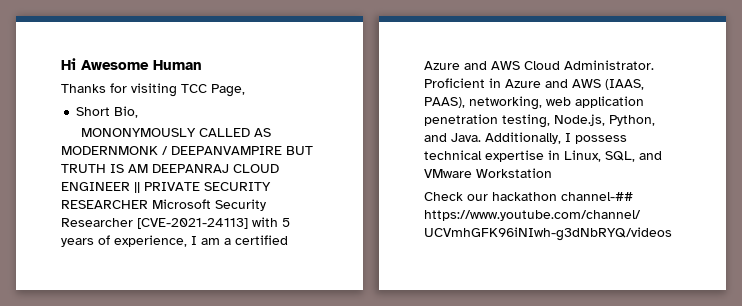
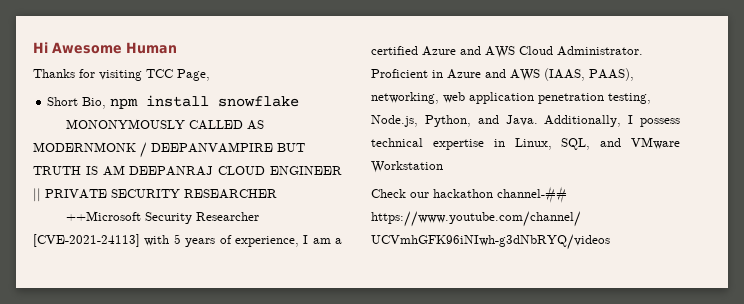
- Short Bio,
+ Short Bio, npm install snowflake
- MONONYMOUSLY CALLED AS MODERNMONK / DEEPANVAMPIRE BUT TRUTH IS AM DEEPANRAJ CLOUD ENGINEER || PRIVATE SECURITY RESEARCHER Microsoft Security Researcher [CVE-2021-24113] with 5 years of experience, I am a certified Azure and AWS Cloud Administrator.
+ MONONYMOUSLY CALLED AS MODERNMONK / DEEPANVAMPIRE BUT TRUTH IS AM DEEPANRAJ CLOUD ENGINEER || PRIVATE SECURITY RESEARCHER
+ ++Microsoft Security Researcher [CVE-2021-24113] with 5 years of experience, I am a certified Azure and AWS Cloud Administrator.

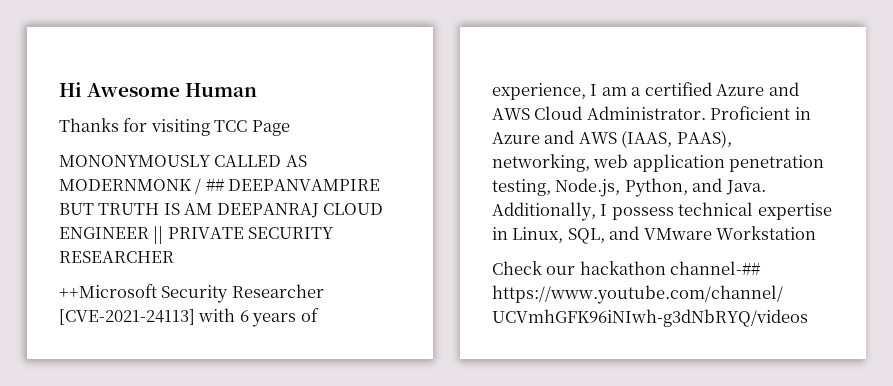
- Thanks for visiting TCC Page,
- Short Bio, npm install snowflake
+ Thanks for visiting TCC Page
- MONONYMOUSLY CALLED AS MODERNMONK / DEEPANVAMPIRE BUT TRUTH IS AM DEEPANRAJ CLOUD ENGINEER || PRIVATE SECURITY RESEARCHER
+ MONONYMOUSLY CALLED AS MODERNMONK / ## DEEPANVAMPIRE BUT TRUTH IS AM DEEPANRAJ CLOUD ENGINEER || PRIVATE SECURITY RESEARCHER
- ++Microsoft Security Researcher [CVE-2021-24113] with 5 years of experience, I am a certified Azure and AWS Cloud Administrator.
+ ++Microsoft Security Researcher [CVE-2021-24113] with 6 years of experience, I am a certified Azure and AWS Cloud Administrator.

